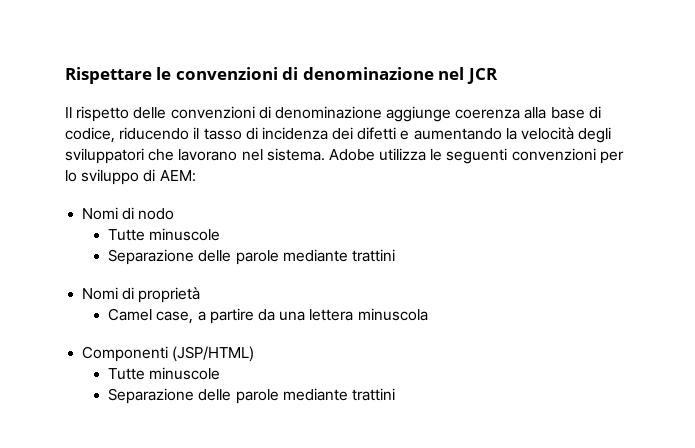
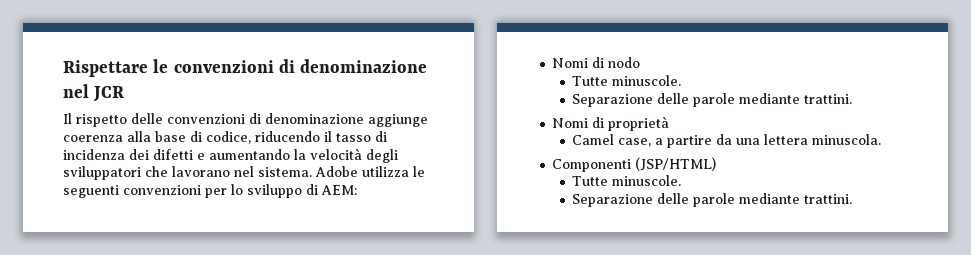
  Nomi di nodo
- Tutte minuscole
- Separazione delle parole mediante trattini
+ Tutte minuscole.
+ Separazione delle parole mediante trattini.
- Camel case, a partire da una lettera minuscola
+ Camel case, a partire da una lettera minuscola.
  Componenti (JSP/HTML)
- Tutte minuscole
- Separazione delle parole mediante trattini
+ Tutte minuscole.
+ Separazione delle parole mediante trattini.

